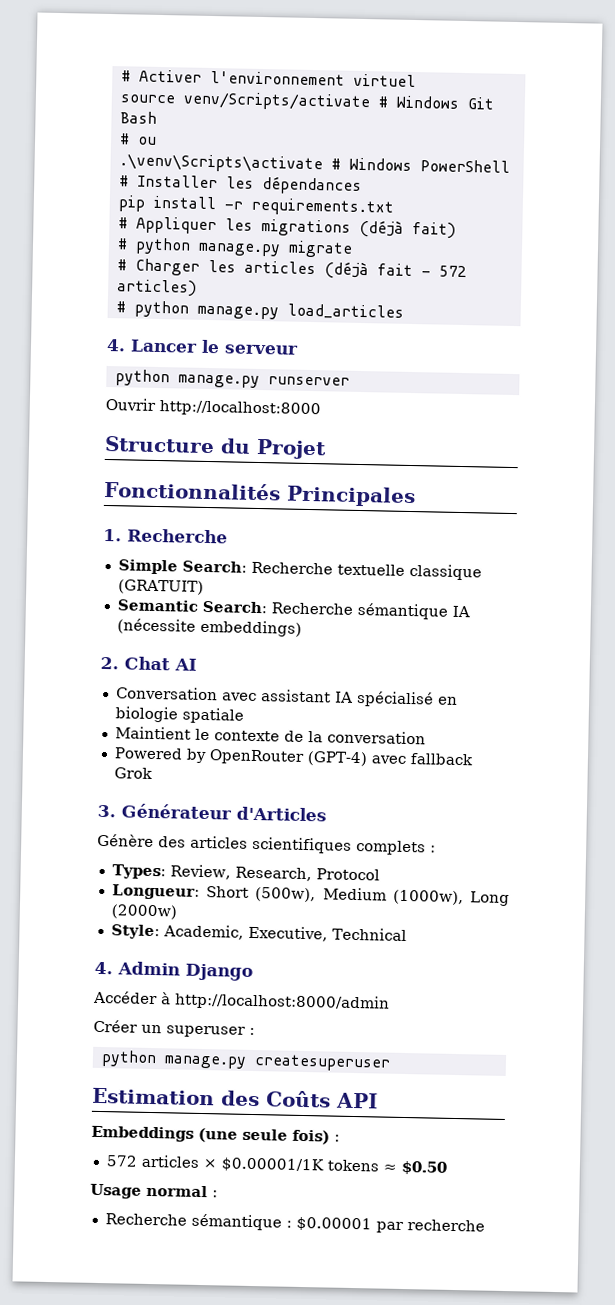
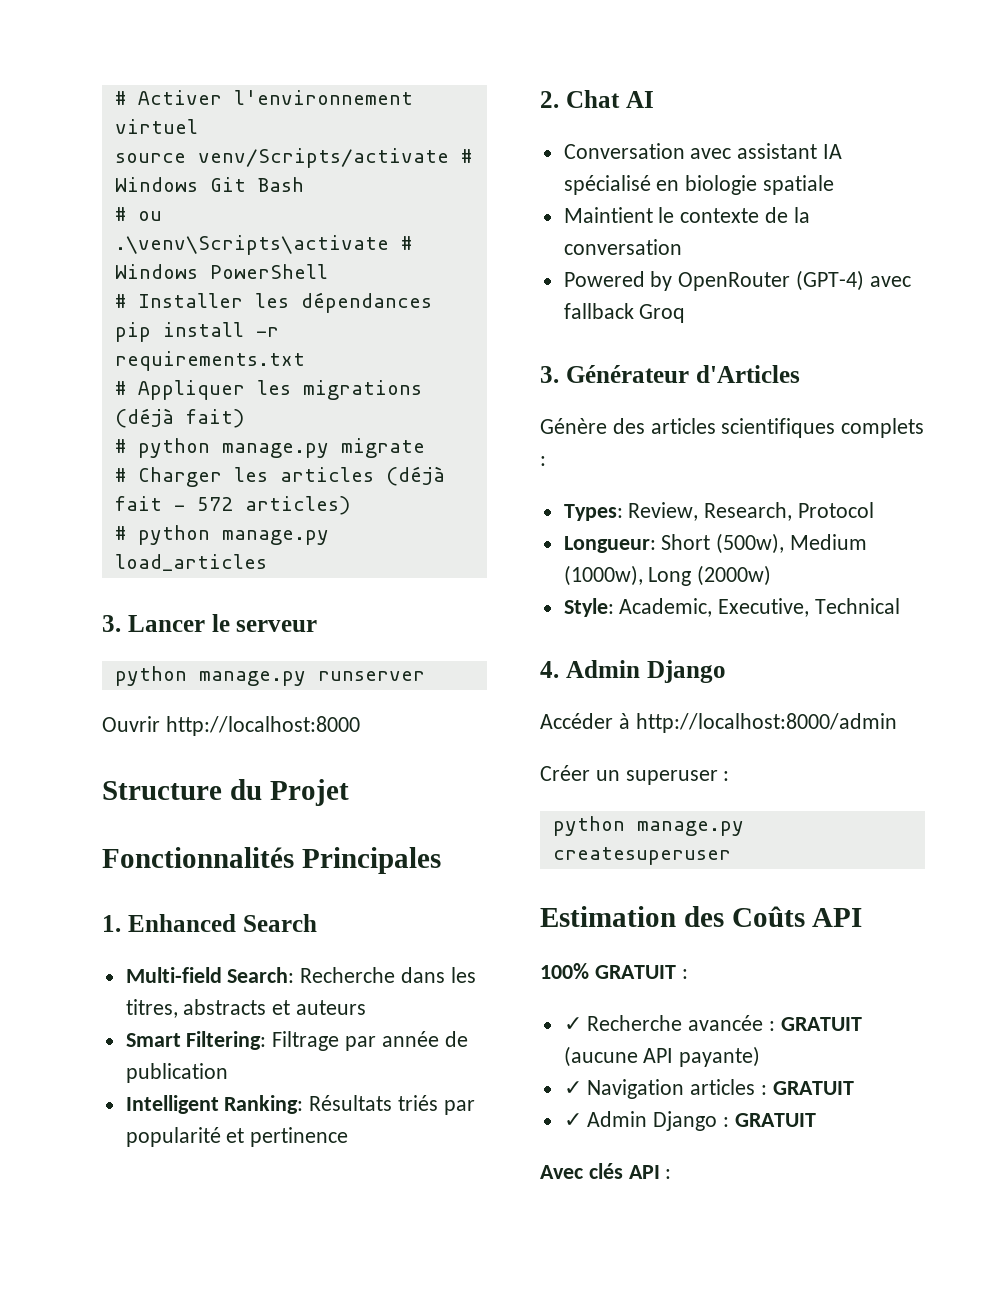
- 4. Lancer le serveur
+ 3. Lancer le serveur
- 1. Recherche
- Simple Search: Recherche textuelle classique (GRATUIT)
- Semantic Search: Recherche sémantique IA (nécessite embeddings)
+ 1. Enhanced Search
+ Multi-field Search: Recherche dans les titres, abstracts et auteurs
+ Smart Filtering: Filtrage par année de publication
+ Intelligent Ranking: Résultats triés par popularité et pertinence
- Powered by OpenRouter (GPT-4) avec fallback Grok
+ Powered by OpenRouter (GPT-4) avec fallback Groq
- Embeddings (une seule fois) :
- 572 articles × $0.00001/1K tokens ≈ $0.50
- Usage normal :
- Recherche sémantique : $0.00001 par recherche
+ 100% GRATUIT :
+ ✓ Recherche avancée : GRATUIT (aucune API payante)
+ ✓ Navigation articles : GRATUIT
+ ✓ Admin Django : GRATUIT
+ Avec clés API :

